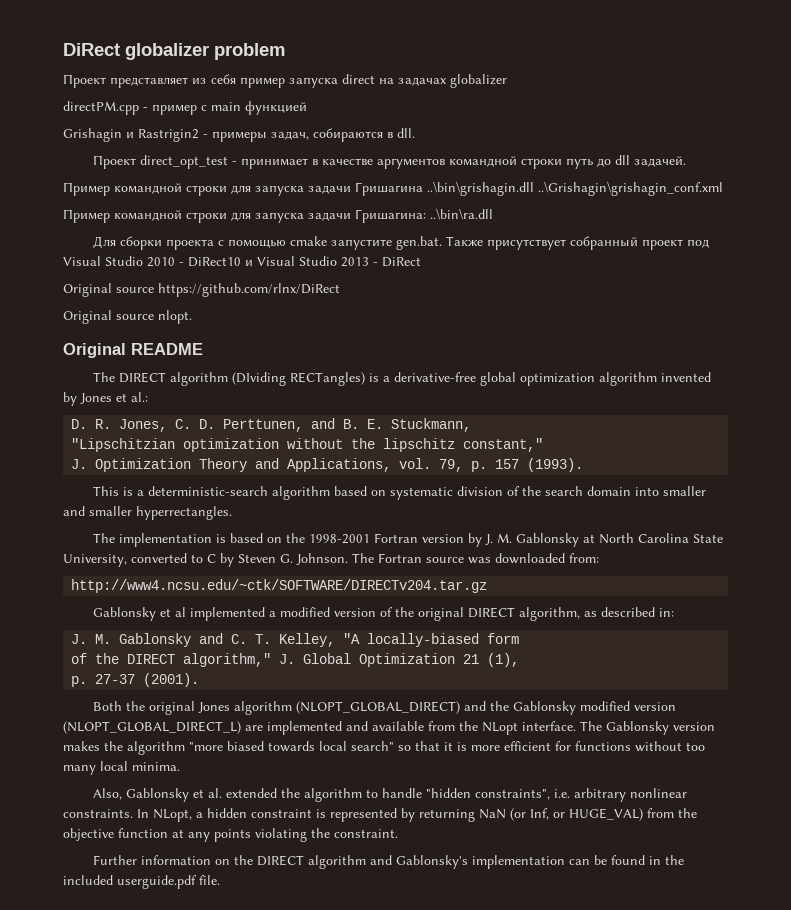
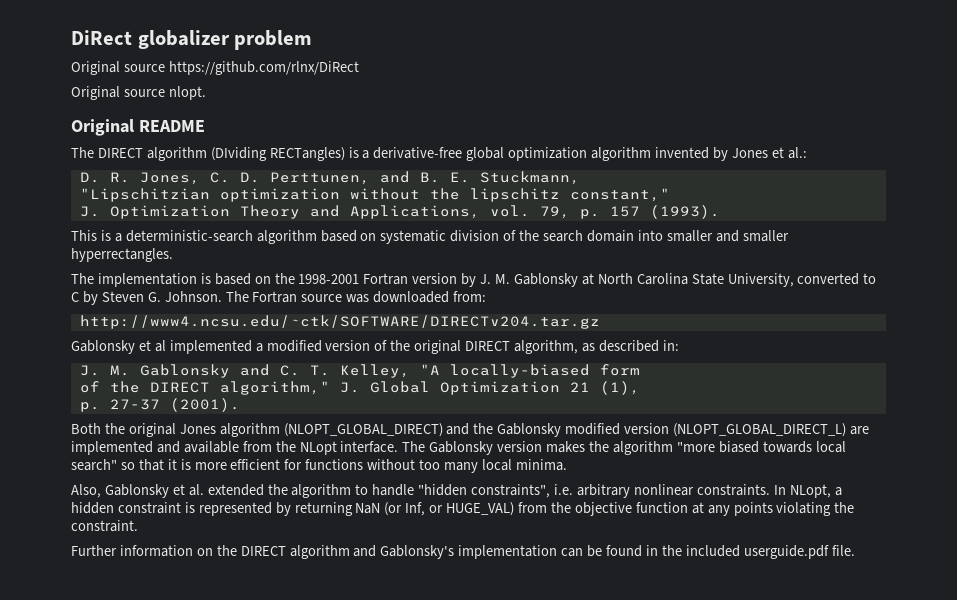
- Проект представляет из себя пример запуска direct на задачах globalizer
- directPM.cpp - пример c main функцией
- Grishagin и Rastrigin2 - примеры задач, собираются в dll.
- Проект direct_opt_test - принимает в качестве аргументов командной строки путь до dll задачей.
- Пример командной строки для запуска задачи Гришагина ..\bin\grishagin.dll ..\Grishagin\grishagin_conf.xml
- Пример командной строки для запуска задачи Гришагина: ..\bin\ra.dll
- Для сборки проекта с помощью cmake запустите gen.bat. Также присутствует собранный проект под Visual Studio 2010 - DiRect10 и Visual Studio 2013 - DiRect

